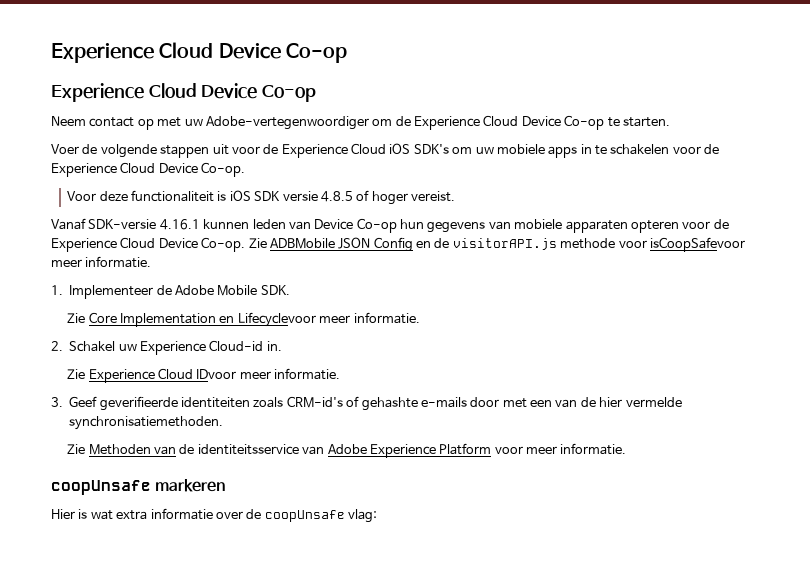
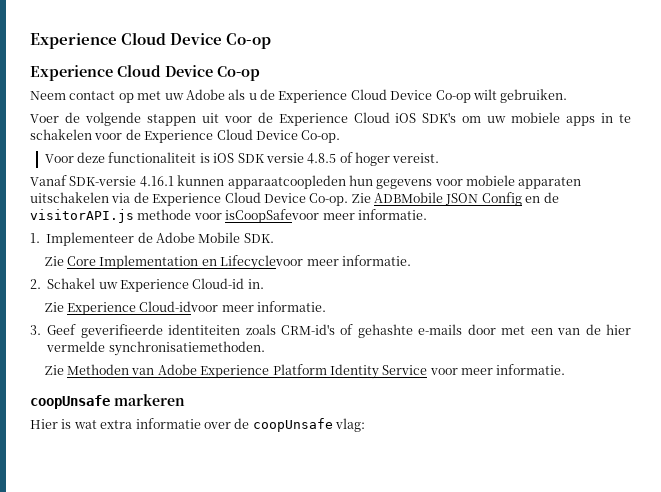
- Neem contact op met uw Adobe-vertegenwoordiger om de Experience Cloud Device Co-op te starten.
+ Neem contact op met uw Adobe als u de Experience Cloud Device Co-op wilt gebruiken.
- Vanaf SDK-versie 4.16.1 kunnen leden van Device Co-op hun gegevens van mobiele apparaten opteren voor de Experience Cloud Device Co-op.
+ Vanaf SDK-versie 4.16.1 kunnen apparaatcoopleden hun gegevens voor mobiele apparaten uitschakelen via de Experience Cloud Device Co-op.
- Zie Experience Cloud IDvoor meer informatie.
+ Zie Experience Cloud-idvoor meer informatie.
- Zie Methoden van de identiteitsservice van Adobe Experience Platform voor meer informatie.
+ Zie Methoden van Adobe Experience Platform Identity Service voor meer informatie.

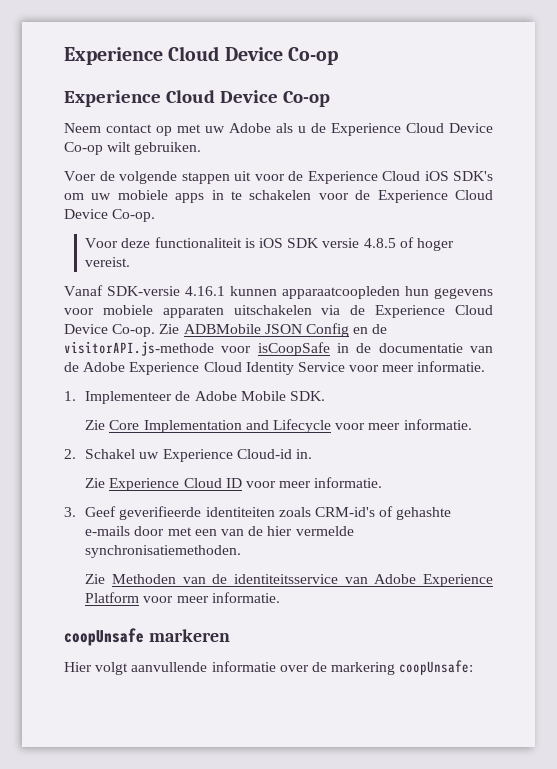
- Zie ADBMobile JSON Config en de visitorAPI.js methode voor isCoopSafevoor meer informatie.
+ Zie ADBMobile JSON Config en de visitorAPI.js-methode voor isCoopSafe in de documentatie van de Adobe Experience Cloud Identity Service voor meer informatie.
- Zie Core Implementation en Lifecyclevoor meer informatie.
+ Zie Core Implementation and Lifecycle voor meer informatie.
- Zie Experience Cloud-idvoor meer informatie.
+ Zie Experience Cloud ID voor meer informatie.
- Zie Methoden van Adobe Experience Platform Identity Service voor meer informatie.
+ Zie Methoden van de identiteitsservice van Adobe Experience Platform voor meer informatie.
- Hier is wat extra informatie over de coopUnsafe vlag:
+ Hier volgt aanvullende informatie over de markering coopUnsafe:

